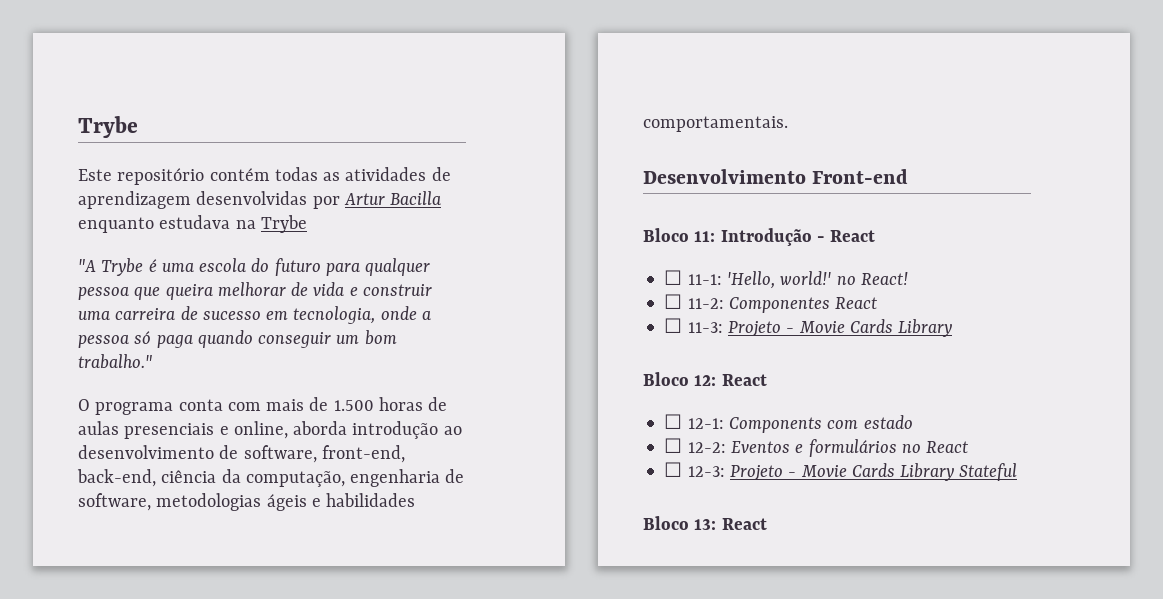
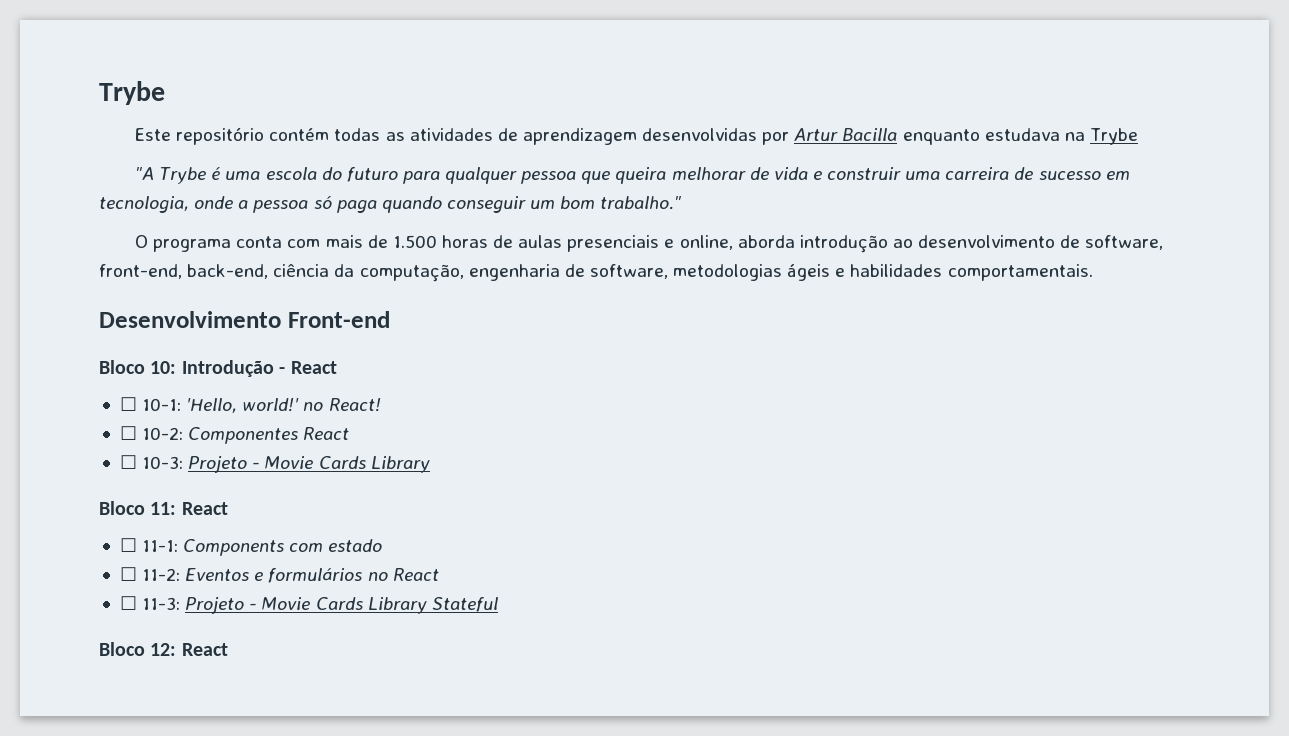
- Bloco 11: Introdução - React
+ Bloco 10: Introdução - React
- ☐ 11-1: 'Hello, world!' no React!
+ ☐ 10-1: 'Hello, world!' no React!
- ☐ 11-2: Componentes React
+ ☐ 10-2: Componentes React
+ ☐ 10-3: Projeto - Movie Cards Library
+ Bloco 11: React
+ ☐ 11-1: Components com estado
+ ☐ 11-2: Eventos e formulários no React
- ☐ 11-3: Projeto - Movie Cards Library
+ ☐ 11-3: Projeto - Movie Cards Library Stateful
- ☐ 12-1: Components com estado
- ☐ 12-2: Eventos e formulários no React
- ☐ 12-3: Projeto - Movie Cards Library Stateful
- Bloco 13: React

